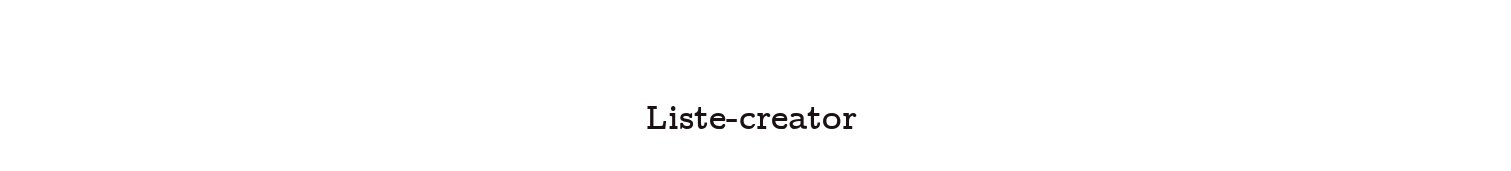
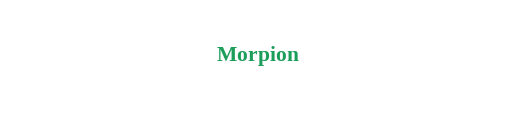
- Liste-creator
+ Morpion

